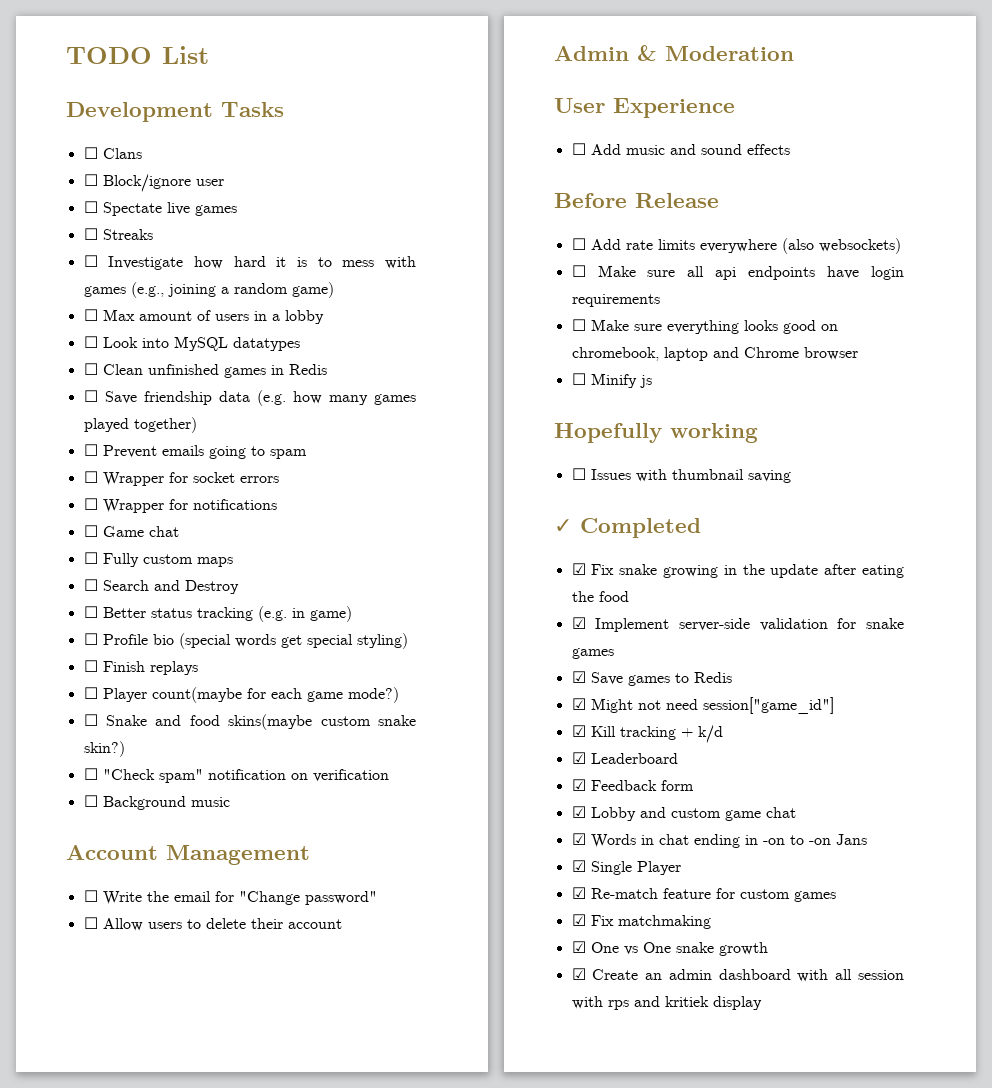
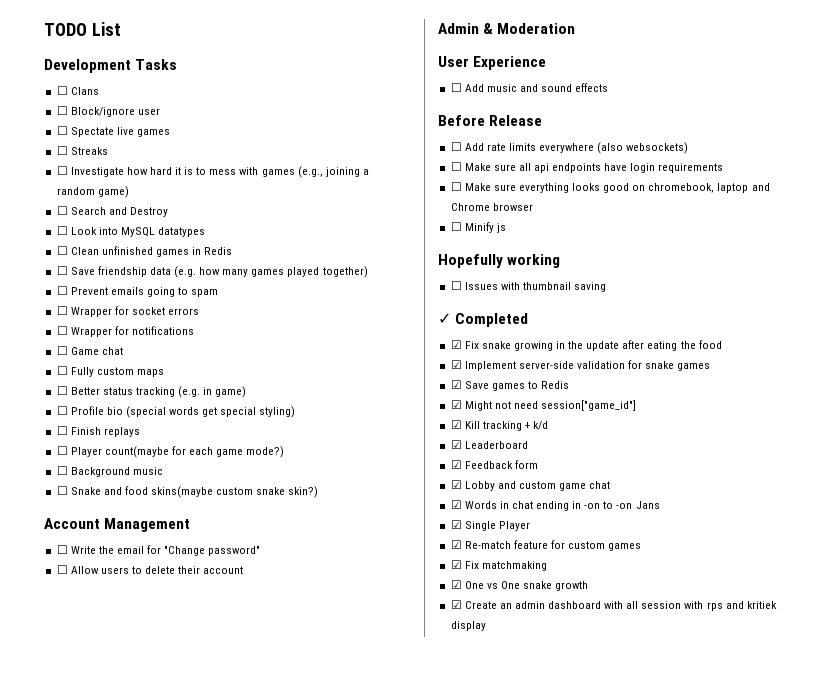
- ☐ Max amount of users in a lobby
+ ☐ Search and Destroy
- ☐ Search and Destroy
+ ☐ Background music
- ☐ "Check spam" notification on verification
- ☐ Background music

